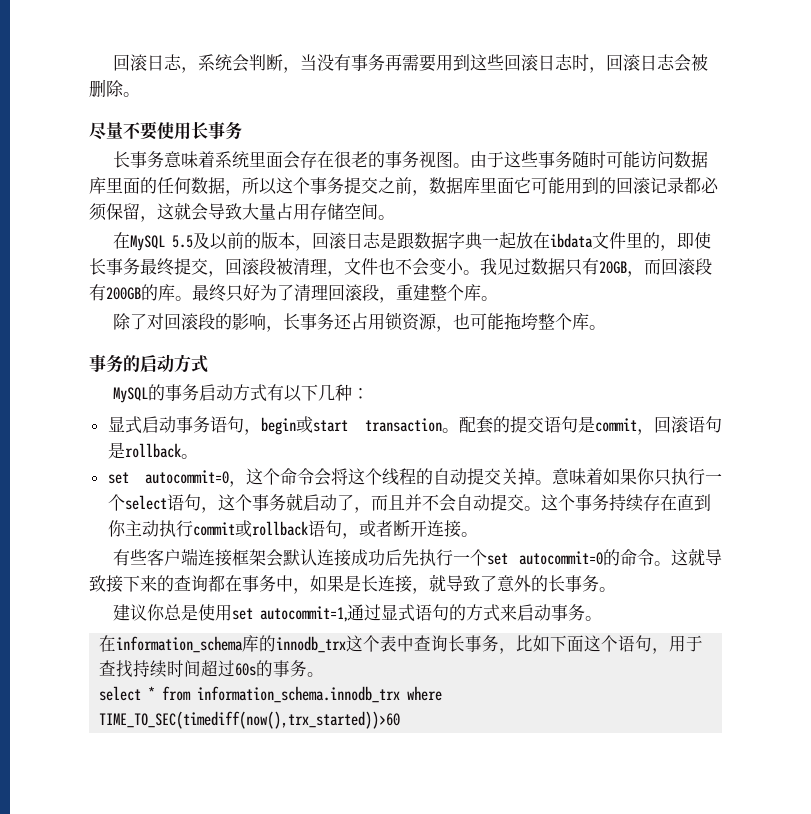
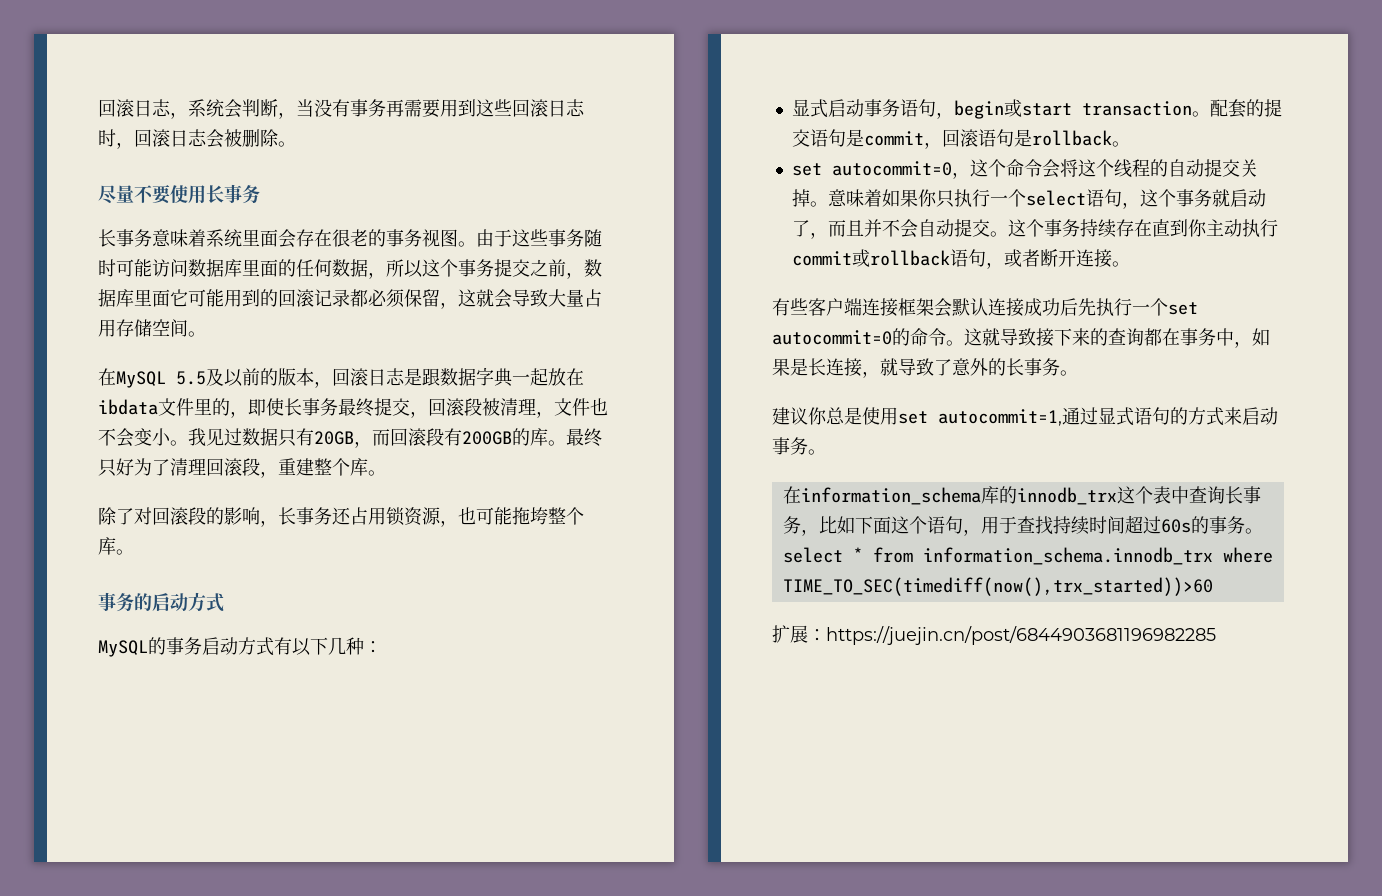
+ 扩展：https://juejin.cn/post/6844903681196982285

